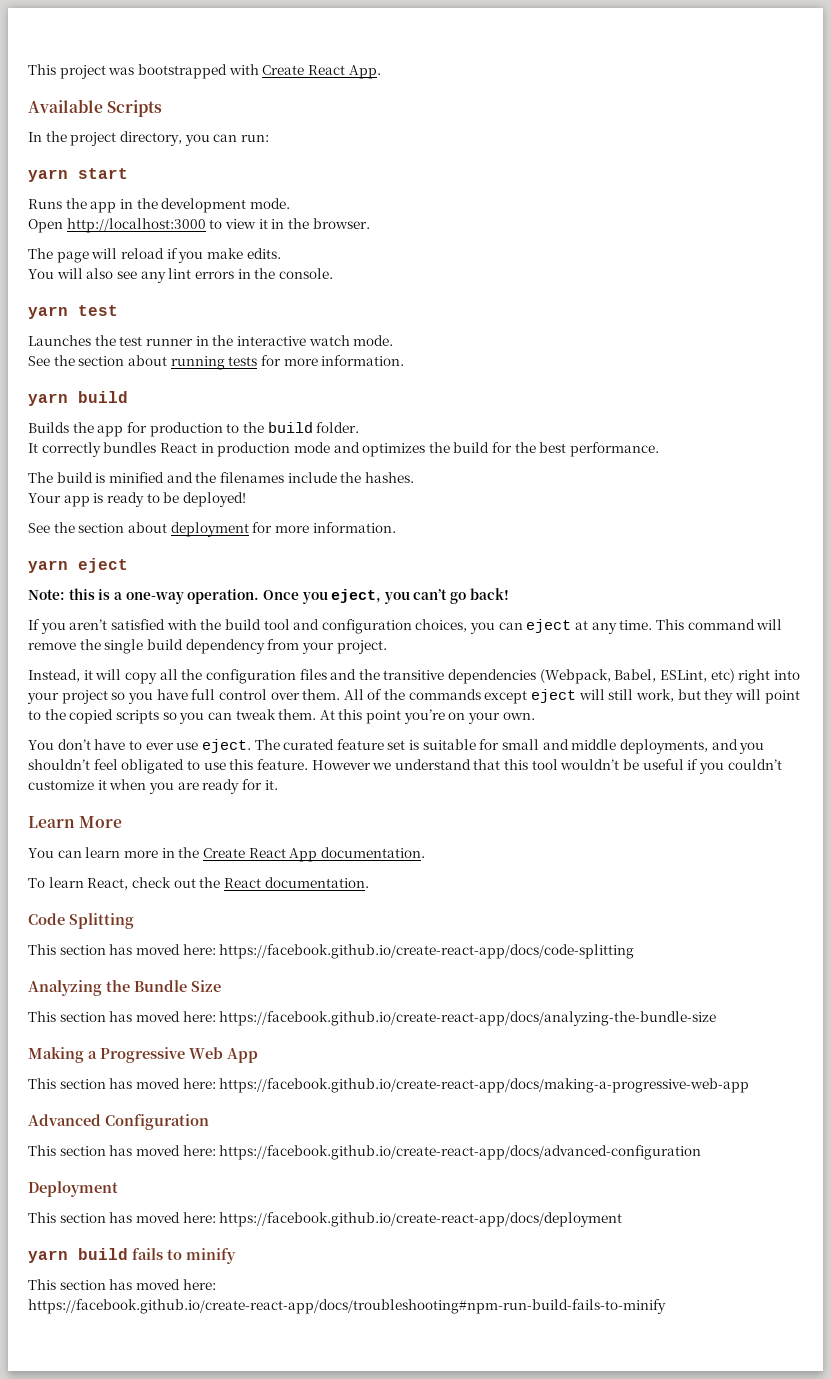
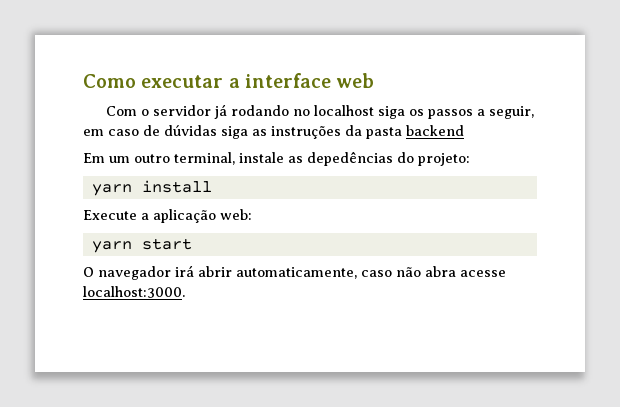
- This project was bootstrapped with Create React App.
- Available Scripts
- In the project directory, you can run:
+ Como executar a interface web
+ Com o servidor já rodando no localhost siga os passos a seguir, em caso de dúvidas siga as instruções da pasta backend
+ Em um outro terminal, instale as depedências do projeto:
+ yarn install
+ Execute a aplicação web:
  yarn start
- Runs the app in the development mode.
- Open http://localhost:3000 to view it in the browser.
- The page will reload if you make edits.
- You will also see any lint errors in the console.
- yarn test
- Launches the test runner in the interactive watch mode.
- See the section about running tests for more information.
- yarn build
- Builds the app for production to the build folder.
- It correctly bundles React in production mode and optimizes the build for the best performance.
- The build is minified and the filenames include the hashes.
- Your app is ready to be deployed!
- See the section about deployment for more information.
- yarn eject
- Note: this is a one-way operation. Once you eject, you can’t go back!
- If you aren’t satisfied with the build tool and configuration choices, you can eject at any time. This command will remove the single build dependency from your project.
- Instead, it will copy all the configuration files and the transitive dependencies (Webpack, Babel, ESLint, etc) right into your project so you have full control over them. All of the commands except eject will still work, but they will point to the copied scripts so you can tweak them. At this point you’re on your own.
- You don’t have to ever use eject. The curated feature set is suitable for small and middle deployments, and you shouldn’t feel obligated to use this feature. However we understand that this tool wouldn’t be useful if you couldn’t customize it when you are ready for it.
- Learn More
- You can learn more in the Create React App documentation.
- To learn React, check out the React documentation.
- Code Splitting
- This section has moved here: https://facebook.github.io/create-react-app/docs/code-splitting
- Analyzing the Bundle Size
- This section has moved here: https://facebook.github.io/create-react-app/docs/analyzing-the-bundle-size
- Making a Progressive Web App
- This section has moved here: https://facebook.github.io/create-react-app/docs/making-a-progressive-web-app
- Advanced Configuration
- This section has moved here: https://facebook.github.io/create-react-app/docs/advanced-configuration
- Deployment
- This section has moved here: https://facebook.github.io/create-react-app/docs/deployment
- yarn build fails to minify
- This section has moved here: https://facebook.github.io/create-react-app/docs/troubleshooting#npm-run-build-fails-to-minify
+ O navegador irá abrir automaticamente, caso não abra acesse localhost:3000.

